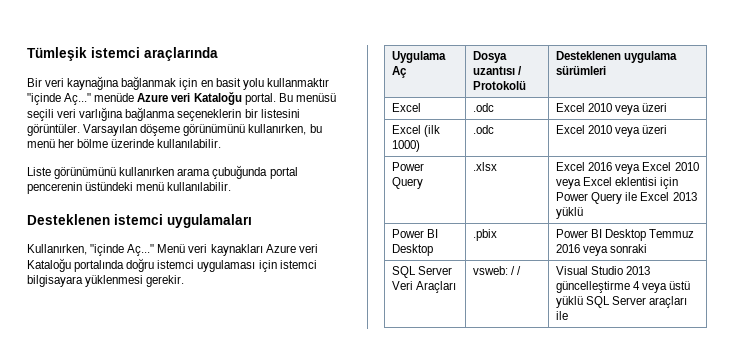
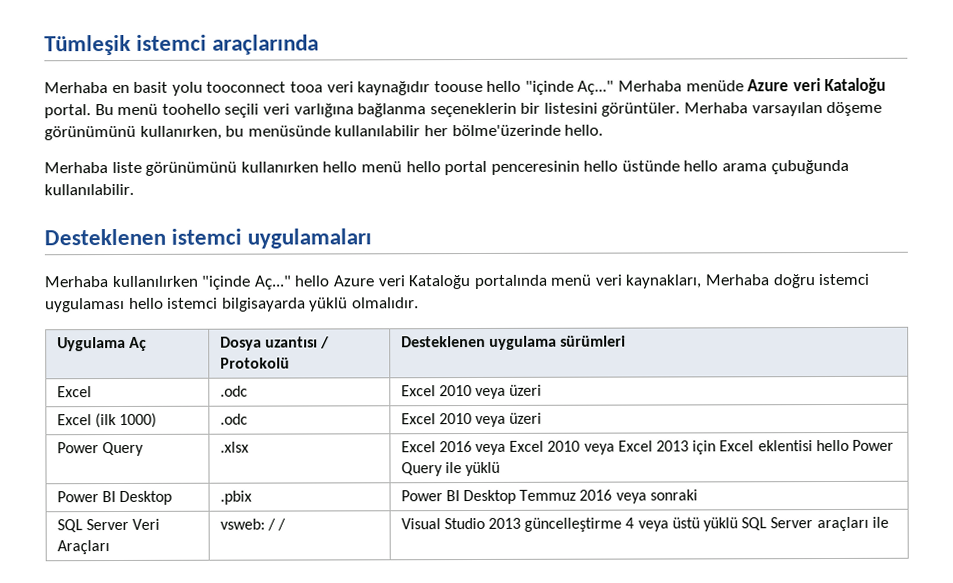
- Bir veri kaynağına bağlanmak için en basit yolu kullanmaktır "içinde Aç..." menüde Azure veri Kataloğu portal.
+ Merhaba en basit yolu tooconnect tooa veri kaynağıdır toouse hello "içinde Aç..." Merhaba menüde Azure veri Kataloğu portal.
- Bu menüsü seçili veri varlığına bağlanma seçeneklerin bir listesini görüntüler.
+ Bu menü toohello seçili veri varlığına bağlanma seçeneklerin bir listesini görüntüler.
- Varsayılan döşeme görünümünü kullanırken, bu menü her bölme üzerinde kullanılabilir.
- Liste görünümünü kullanırken arama çubuğunda portal pencerenin üstündeki menü kullanılabilir.
+ Merhaba varsayılan döşeme görünümünü kullanırken, bu menüsünde kullanılabilir her bölme'üzerinde hello.
+ Merhaba liste görünümünü kullanırken hello menü hello portal penceresinin hello üstünde hello arama çubuğunda kullanılabilir.
  Desteklenen istemci uygulamaları
- Kullanırken, "içinde Aç..." Menü veri kaynakları Azure veri Kataloğu portalında doğru istemci uygulaması için istemci bilgisayara yüklenmesi gerekir.
+ Merhaba kullanılırken "içinde Aç..." hello Azure veri Kataloğu portalında menü veri kaynakları, Merhaba doğru istemci uygulaması hello istemci bilgisayarda yüklü olmalıdır.
- Power Query | .xlsx | Excel 2016 veya Excel 2010 veya Excel eklentisi için Power Query ile Excel 2013 yüklü
+ Power Query | .xlsx | Excel 2016 veya Excel 2010 veya Excel 2013 için Excel eklentisi hello Power Query ile yüklü

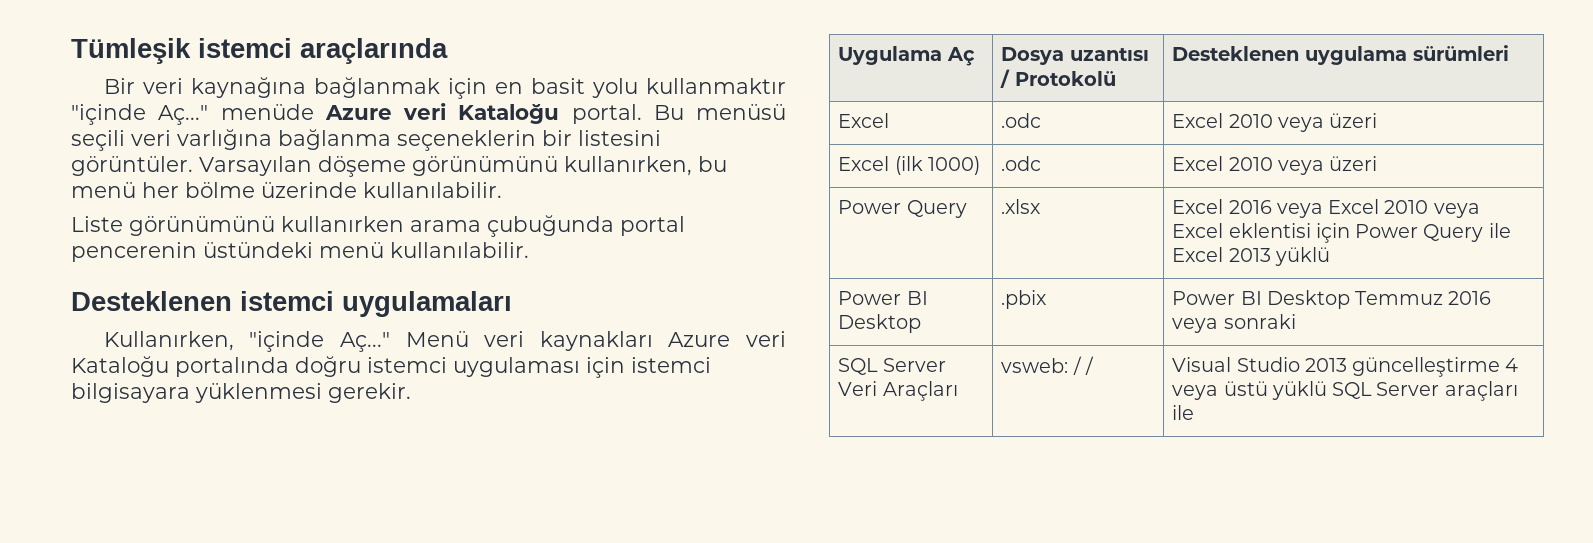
- Merhaba en basit yolu tooconnect tooa veri kaynağıdır toouse hello "içinde Aç..." Merhaba menüde Azure veri Kataloğu portal.
+ Bir veri kaynağına bağlanmak için en basit yolu kullanmaktır "içinde Aç..." menüde Azure veri Kataloğu portal.
- Bu menü toohello seçili veri varlığına bağlanma seçeneklerin bir listesini görüntüler.
+ Bu menüsü seçili veri varlığına bağlanma seçeneklerin bir listesini görüntüler.
- Merhaba varsayılan döşeme görünümünü kullanırken, bu menüsünde kullanılabilir her bölme'üzerinde hello.
- Merhaba liste görünümünü kullanırken hello menü hello portal penceresinin hello üstünde hello arama çubuğunda kullanılabilir.
+ Varsayılan döşeme görünümünü kullanırken, bu menü her bölme üzerinde kullanılabilir.
+ Liste görünümünü kullanırken arama çubuğunda portal pencerenin üstündeki menü kullanılabilir.
  Desteklenen istemci uygulamaları
- Merhaba kullanılırken "içinde Aç..." hello Azure veri Kataloğu portalında menü veri kaynakları, Merhaba doğru istemci uygulaması hello istemci bilgisayarda yüklü olmalıdır.
+ Kullanırken, "içinde Aç..." Menü veri kaynakları Azure veri Kataloğu portalında doğru istemci uygulaması için istemci bilgisayara yüklenmesi gerekir.
- Power Query | .xlsx | Excel 2016 veya Excel 2010 veya Excel 2013 için Excel eklentisi hello Power Query ile yüklü
+ Power Query | .xlsx | Excel 2016 veya Excel 2010 veya Excel eklentisi için Power Query ile Excel 2013 yüklü

